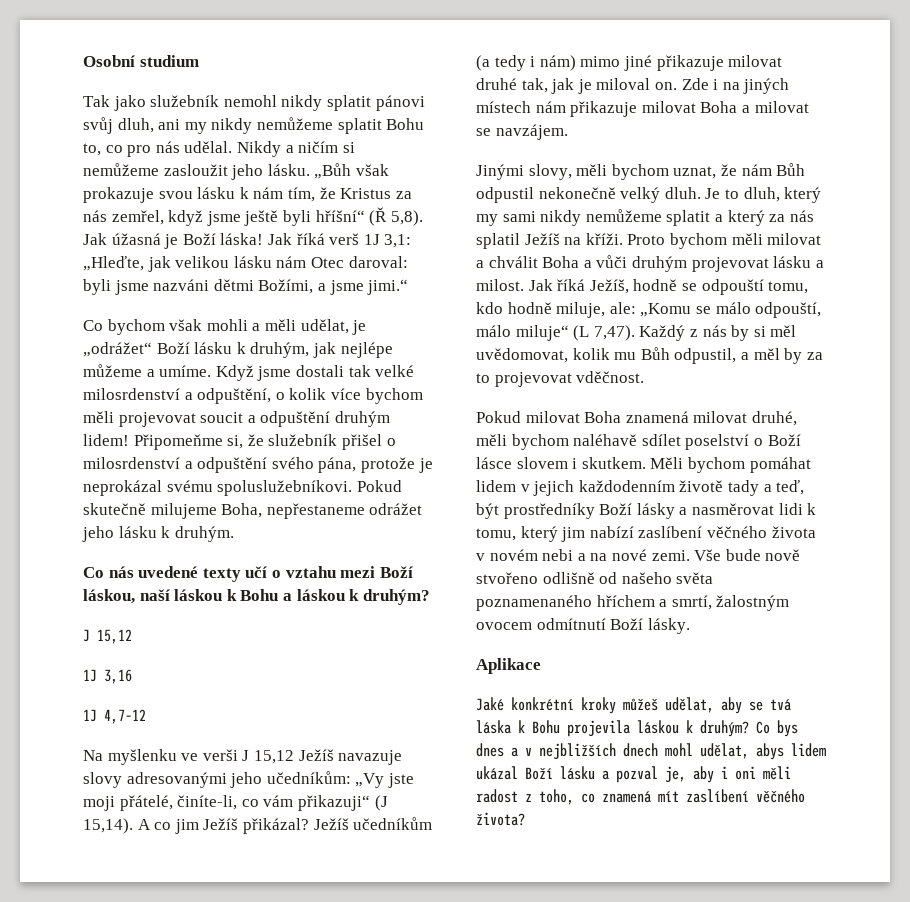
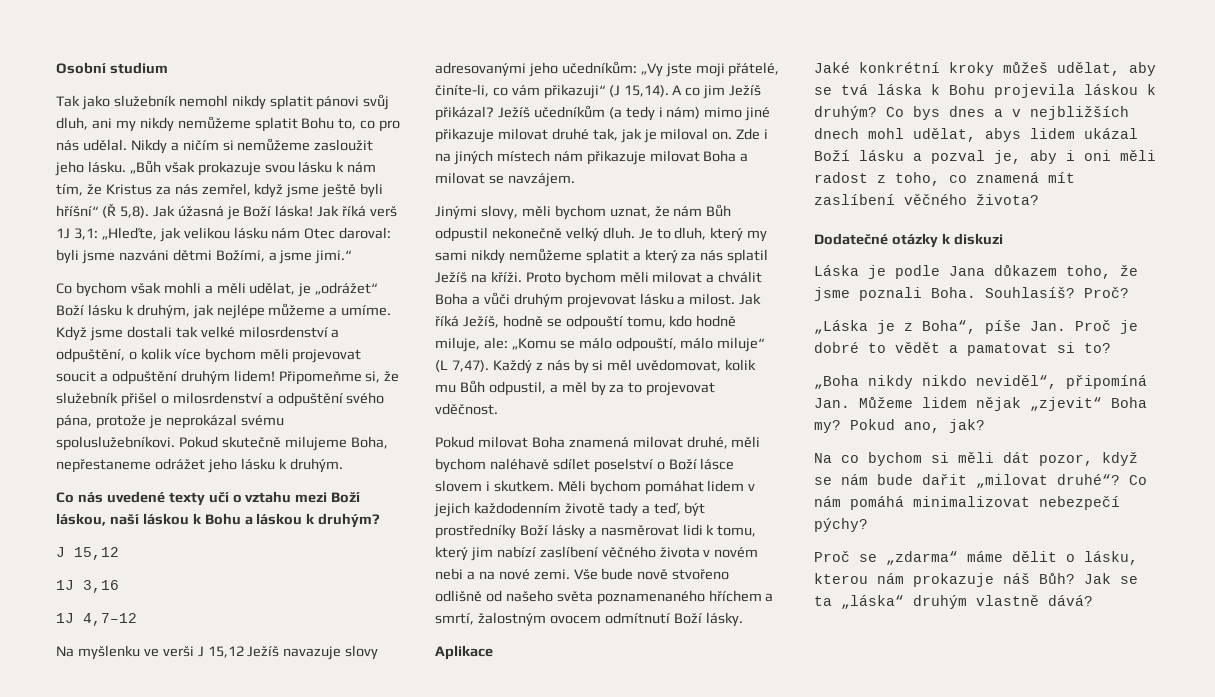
+ Dodatečné otázky k diskuzi
+ Láska je podle Jana důkazem toho, že jsme poznali Boha. Souhlasíš? Proč?
+ „Láska je z Boha“, píše Jan. Proč je dobré to vědět a pamatovat si to?
+ „Boha nikdy nikdo neviděl“, připomíná Jan. Můžeme lidem nějak „zjevit“ Boha my? Pokud ano, jak?
+ Na co bychom si měli dát pozor, když se nám bude dařit „milovat druhé“? Co nám pomáhá minimalizovat nebezpečí pýchy?
+ Proč se „zdarma“ máme dělit o lásku, kterou nám prokazuje náš Bůh? Jak se ta „láska“ druhým vlastně dává?

